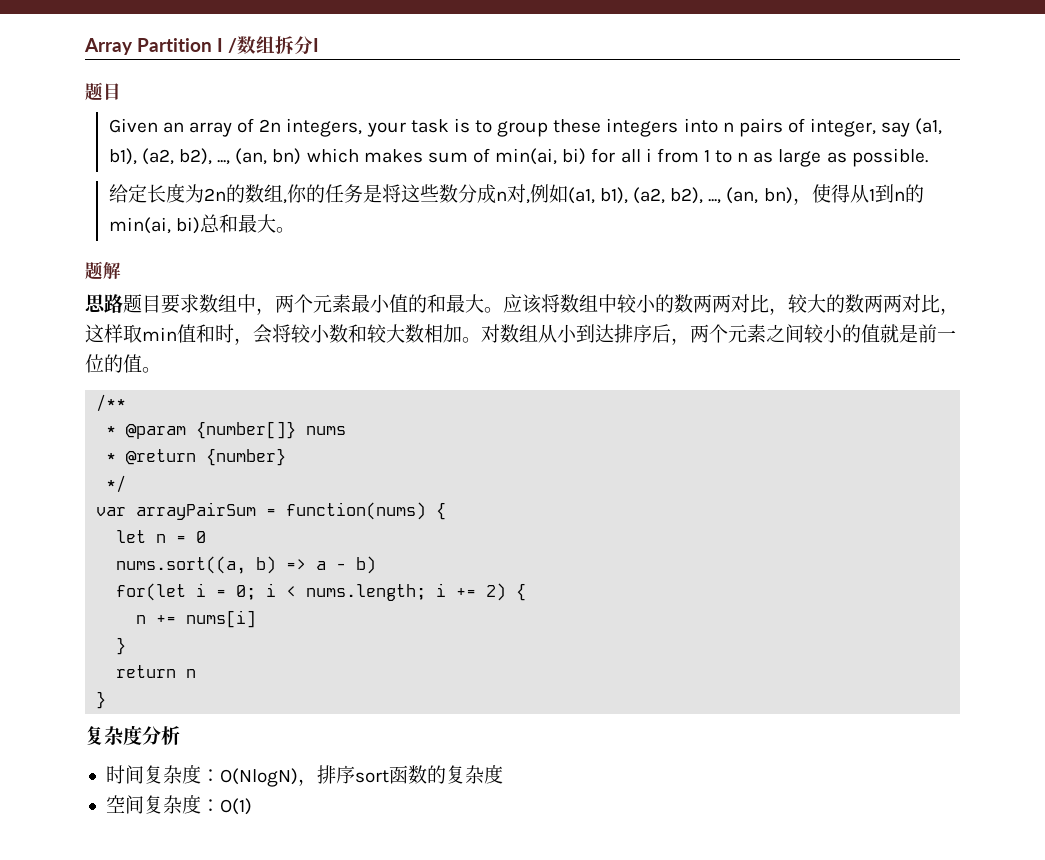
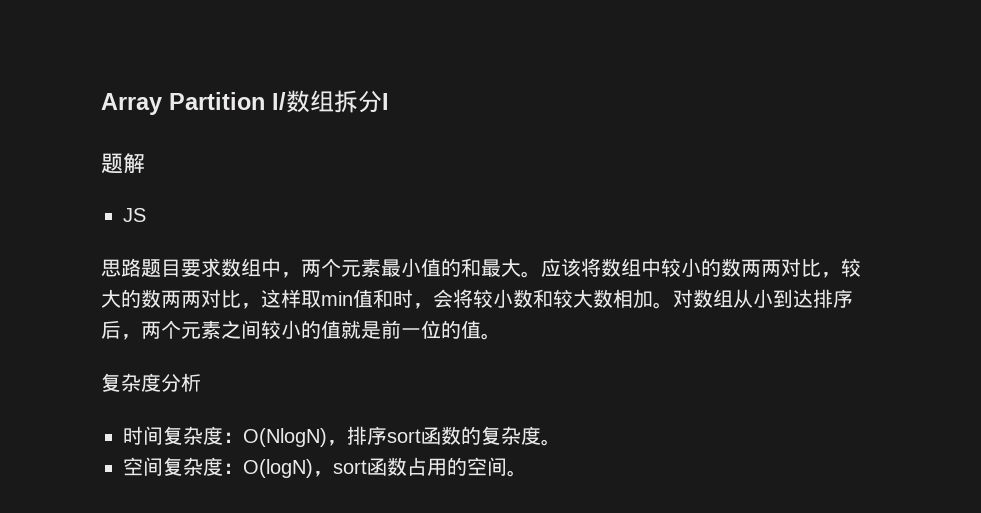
- Array Partition I /数组拆分I
- 题目
- Given an array of 2n integers, your task is to group these integers into n pairs of integer, say (a1, b1), (a2, b2), ..., (an, bn) which makes sum of min(ai, bi) for all i from 1 to n as large as possible.
- 给定长度为2n的数组,你的任务是将这些数分成n对,例如(a1, b1), (a2, b2), ..., (an, bn)，使得从1到n的min(ai, bi)总和最大。
+ Array Partition I/数组拆分I
  题解
+ JS
- /**
- * @param {number[]} nums
- * @return {number}
- */
- var arrayPairSum = function(nums) {
- let n = 0
- nums.sort((a, b) => a - b)
- for(let i = 0; i < nums.length; i += 2) {
- n += nums[i]
- }
- return n
- }
- 时间复杂度：O(NlogN)，排序sort函数的复杂度
+ 时间复杂度：O(NlogN)，排序sort函数的复杂度。
- 空间复杂度：O(1)
+ 空间复杂度：O(logN)，sort函数占用的空间。

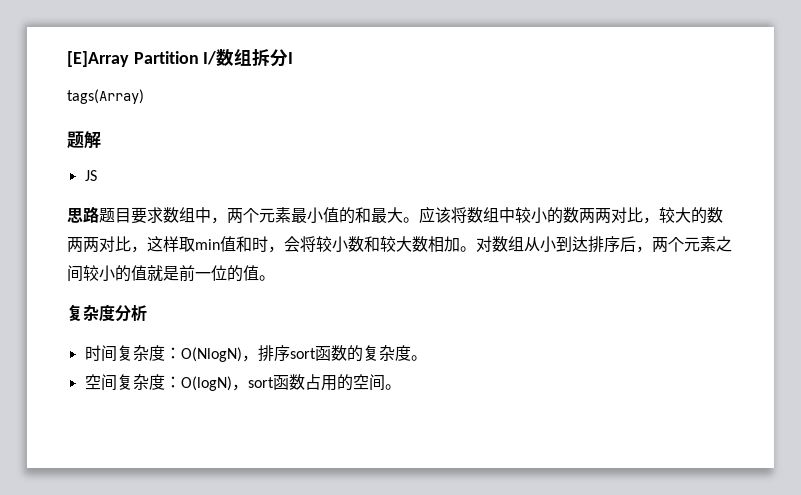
- Array Partition I/数组拆分I
+ [E]Array Partition I/数组拆分I
+ tags(Array)

